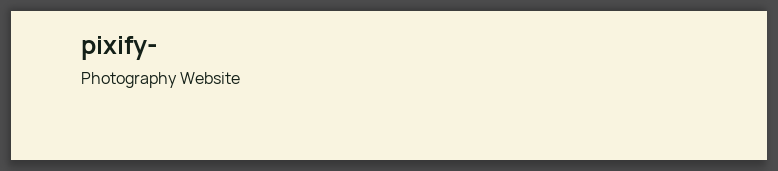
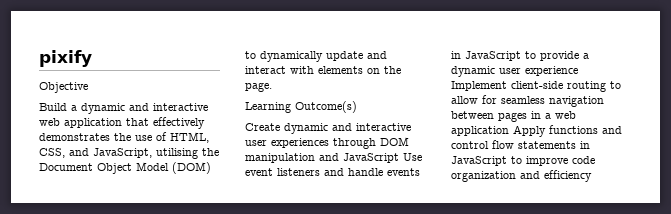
- pixify-
- Photography Website
+ pixify
+ Objective
+ Build a dynamic and interactive web application that effectively demonstrates the use of HTML, CSS, and JavaScript, utilising the Document Object Model (DOM) to dynamically update and interact with elements on the page.
+ Learning Outcome(s)
+ Create dynamic and interactive user experiences through DOM manipulation and JavaScript Use event listeners and handle events in JavaScript to provide a dynamic user experience Implement client-side routing to allow for seamless navigation between pages in a web application Apply functions and control flow statements in JavaScript to improve code organization and efficiency

